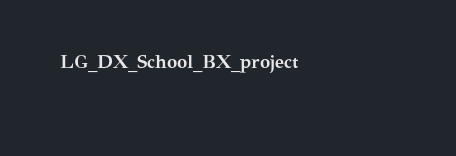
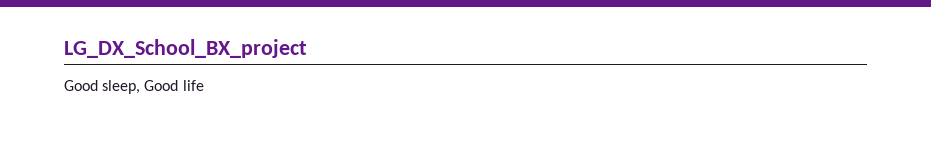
+ Good sleep, Good life

